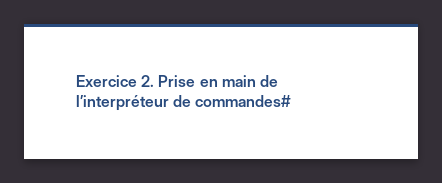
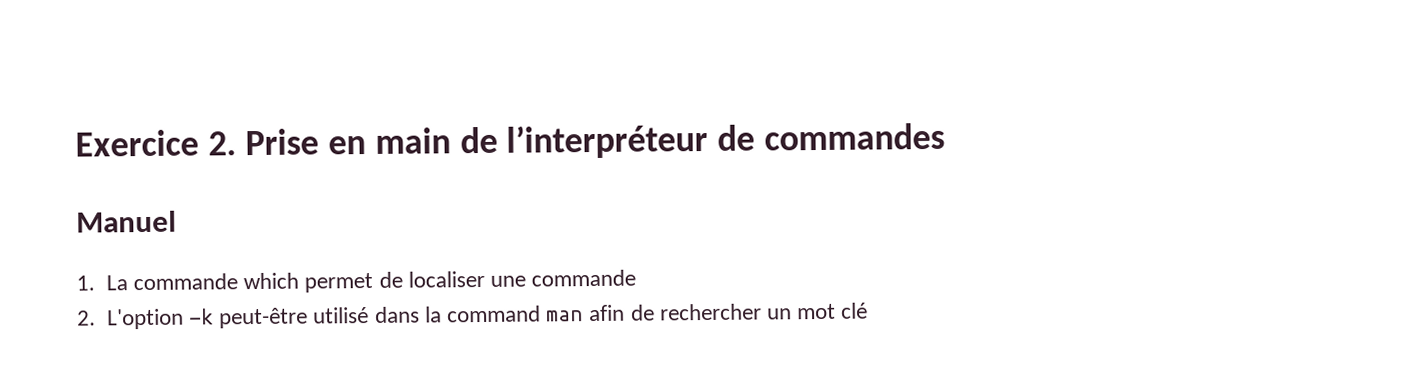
- Exercice 2. Prise en main de l’interpréteur de commandes#
+ Exercice 2. Prise en main de l’interpréteur de commandes
+ Manuel
+ 1. La commande which permet de localiser une commande
+ 2. L'option -k peut-être utilisé dans la command man afin de rechercher un mot clé

